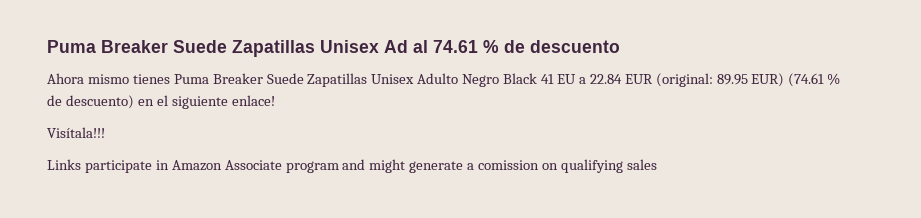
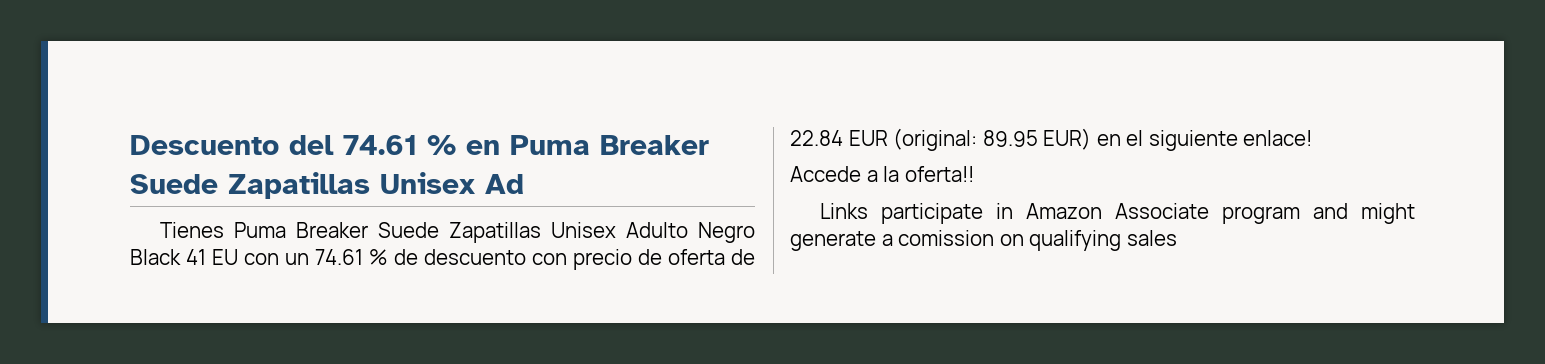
- Puma Breaker Suede Zapatillas Unisex Ad al 74.61 % de descuento
- Ahora mismo tienes Puma Breaker Suede Zapatillas Unisex Adulto Negro Black 41 EU a 22.84 EUR (original: 89.95 EUR) (74.61 % de descuento) en el siguiente enlace!
+ Descuento del 74.61 % en Puma Breaker Suede Zapatillas Unisex Ad
+ Tienes Puma Breaker Suede Zapatillas Unisex Adulto Negro Black 41 EU con un 74.61 % de descuento con precio de oferta de 22.84 EUR (original: 89.95 EUR) en el siguiente enlace!
- Visítala!!!
+ Accede a la oferta!!

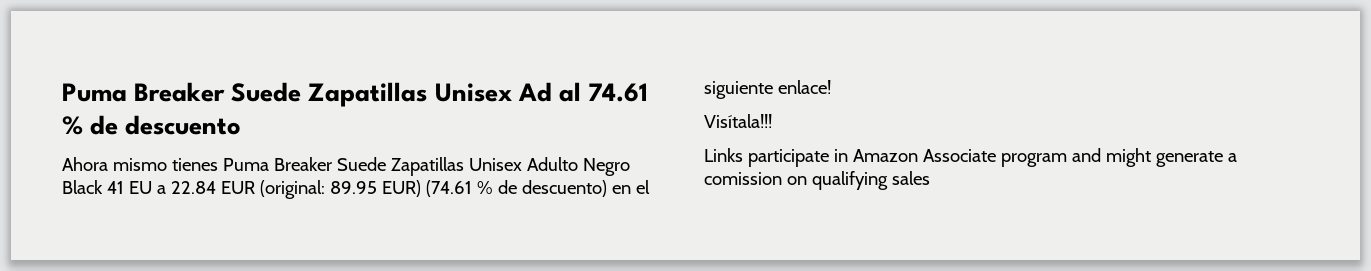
- Descuento del 74.61 % en Puma Breaker Suede Zapatillas Unisex Ad
- Tienes Puma Breaker Suede Zapatillas Unisex Adulto Negro Black 41 EU con un 74.61 % de descuento con precio de oferta de 22.84 EUR (original: 89.95 EUR) en el siguiente enlace!
+ Puma Breaker Suede Zapatillas Unisex Ad al 74.61 % de descuento
+ Ahora mismo tienes Puma Breaker Suede Zapatillas Unisex Adulto Negro Black 41 EU a 22.84 EUR (original: 89.95 EUR) (74.61 % de descuento) en el siguiente enlace!
- Accede a la oferta!!
+ Visítala!!!

